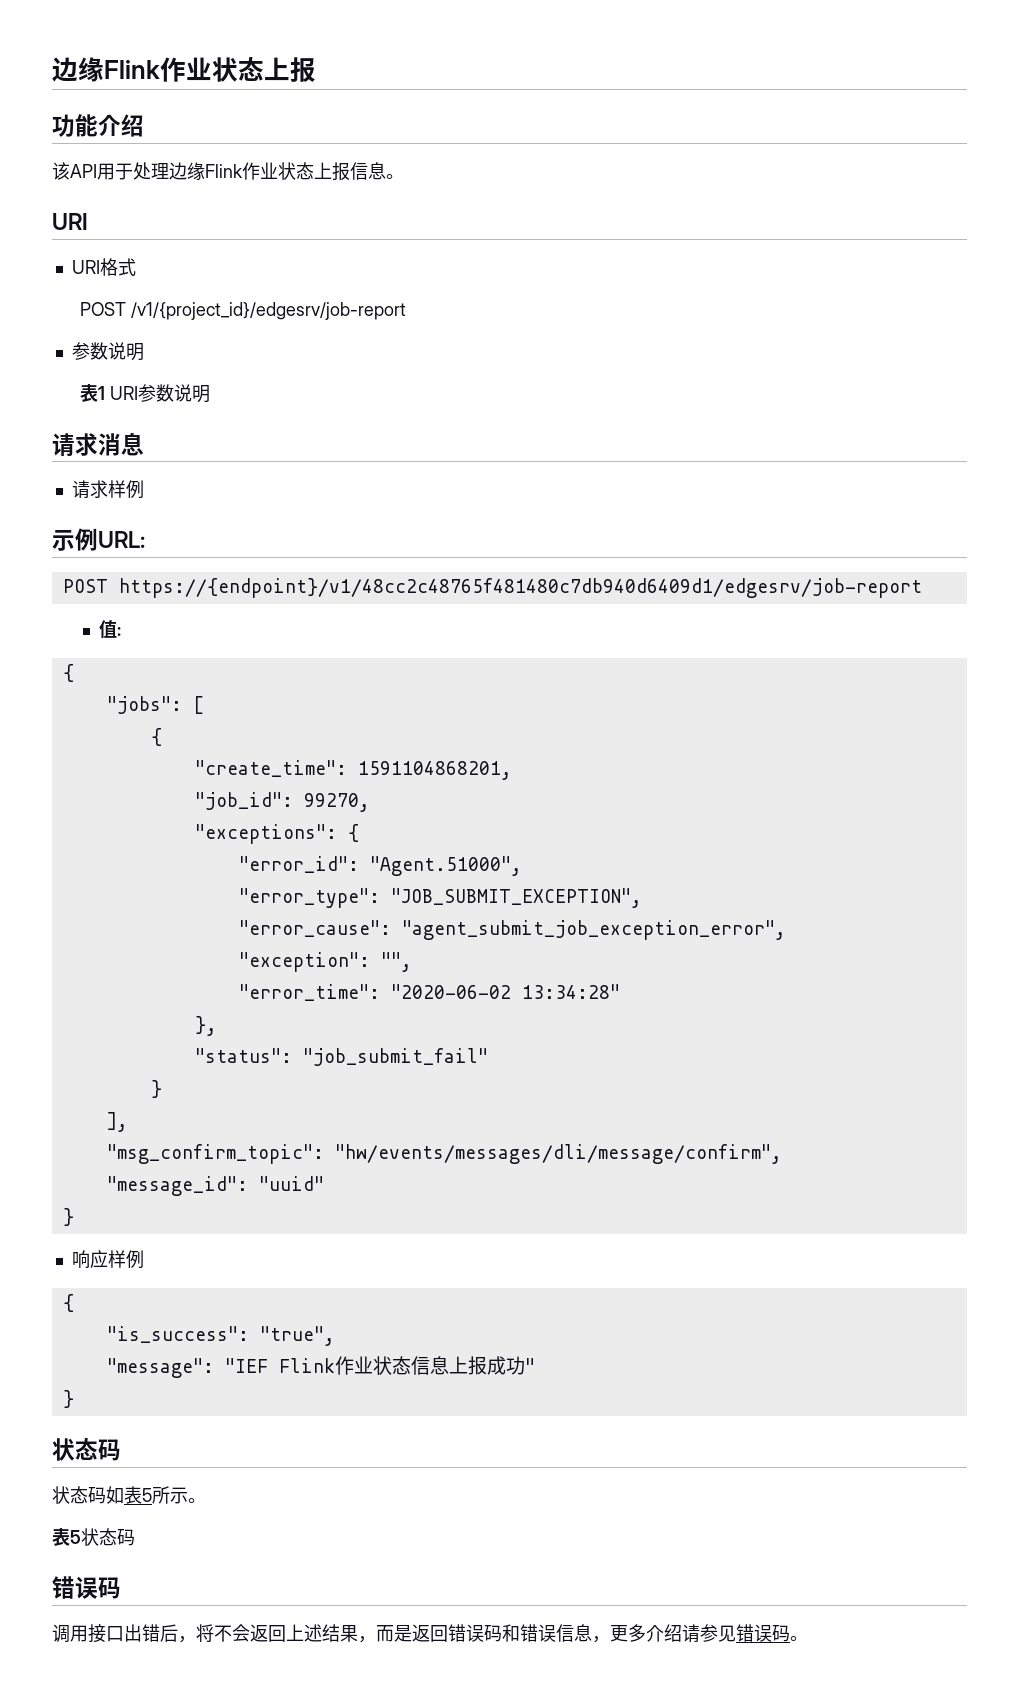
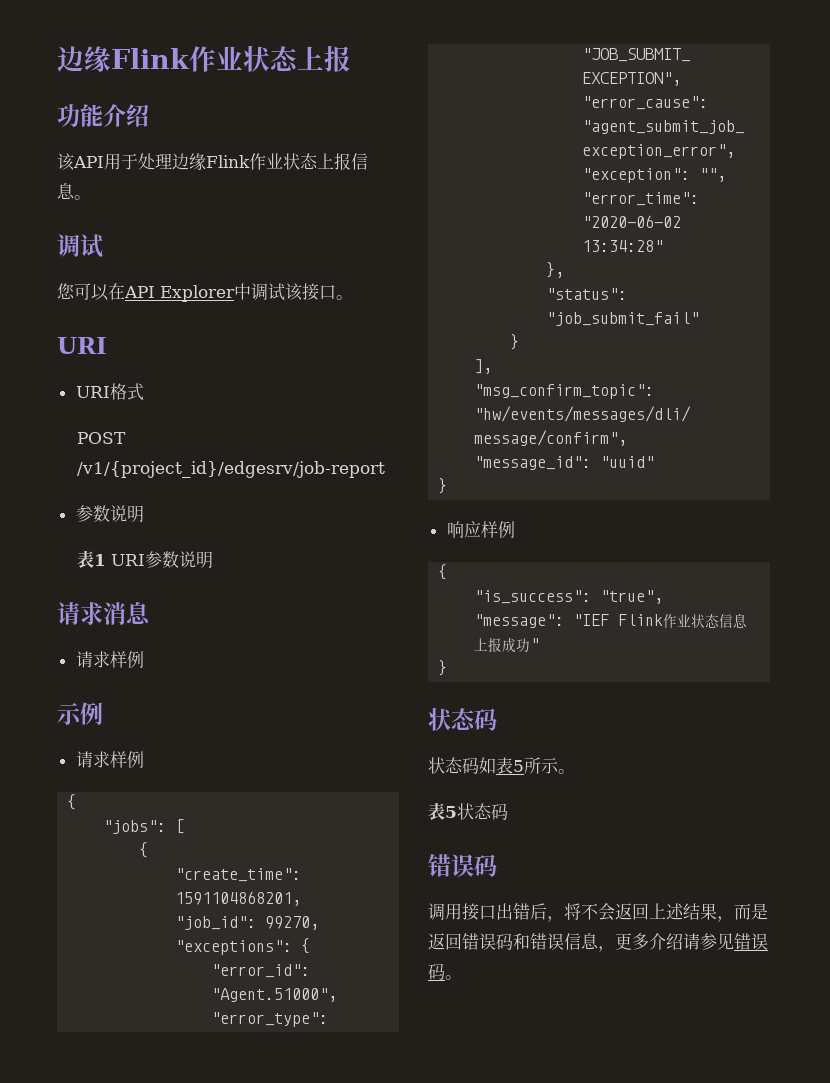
  该API用于处理边缘Flink作业状态上报信息。
+ 调试
+ 您可以在API Explorer中调试该接口。
- 示例URL:
- POST https://{endpoint}/v1/48cc2c48765f481480c7db940d6409d1/edgesrv/job-report
- 值:
+ 示例
+ 请求样例

